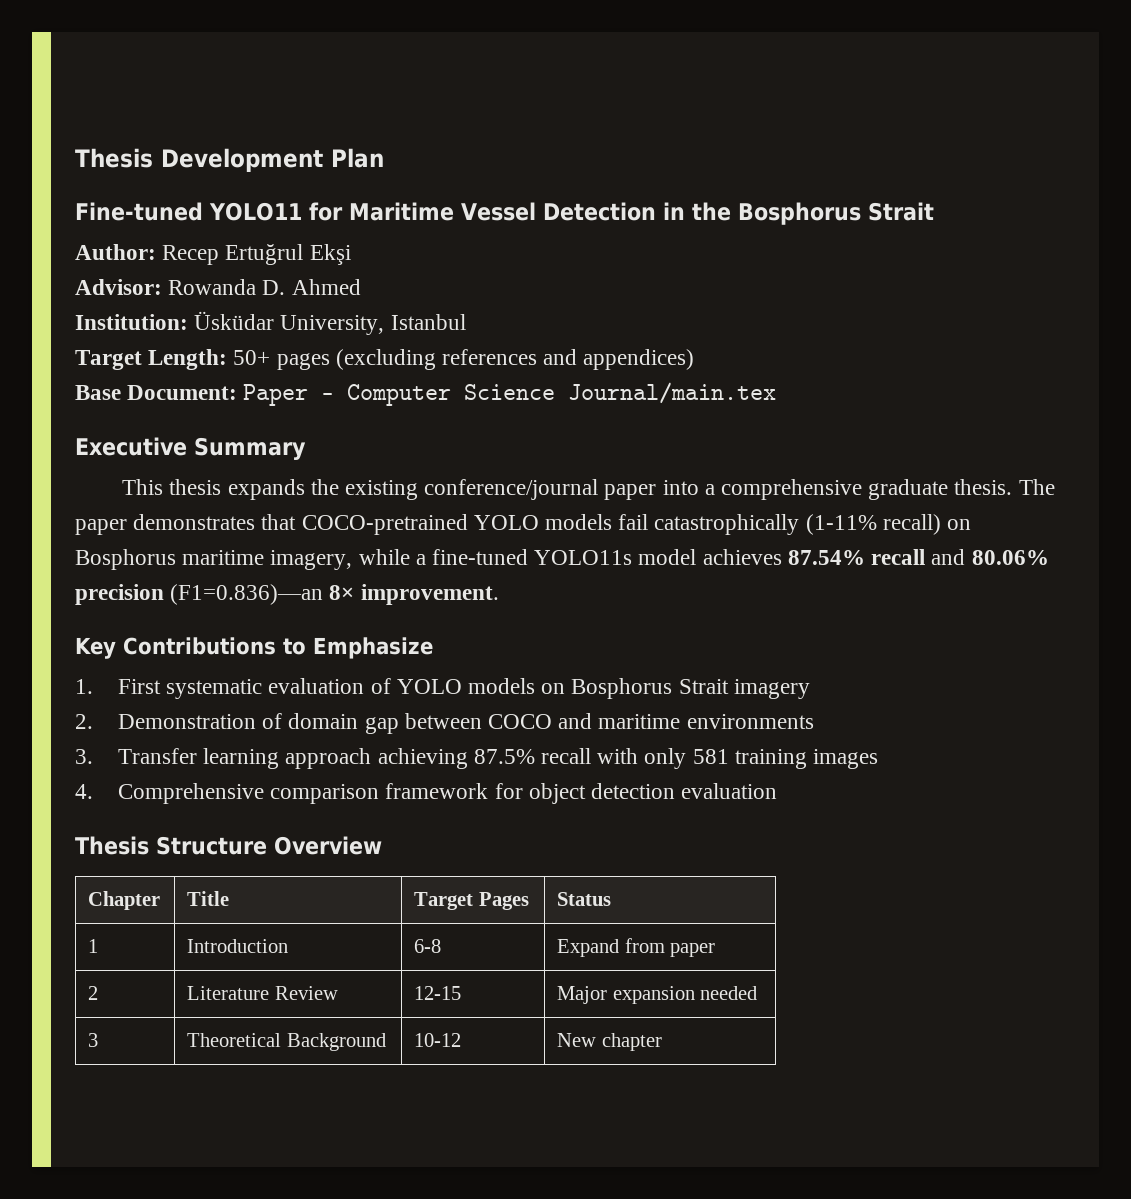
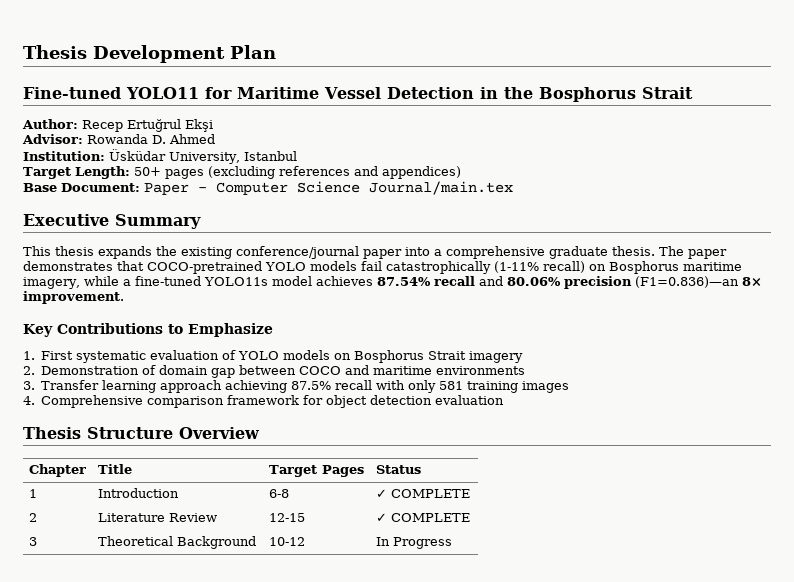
- 1 | Introduction | 6-8 | Expand from paper
+ 1 | Introduction | 6-8 | ✓ COMPLETE
- 2 | Literature Review | 12-15 | Major expansion needed
+ 2 | Literature Review | 12-15 | ✓ COMPLETE
- 3 | Theoretical Background | 10-12 | New chapter
+ 3 | Theoretical Background | 10-12 | In Progress

